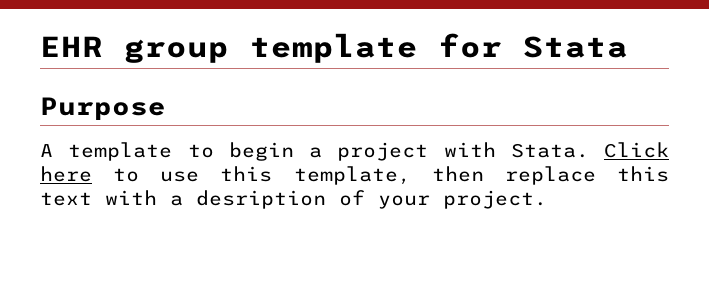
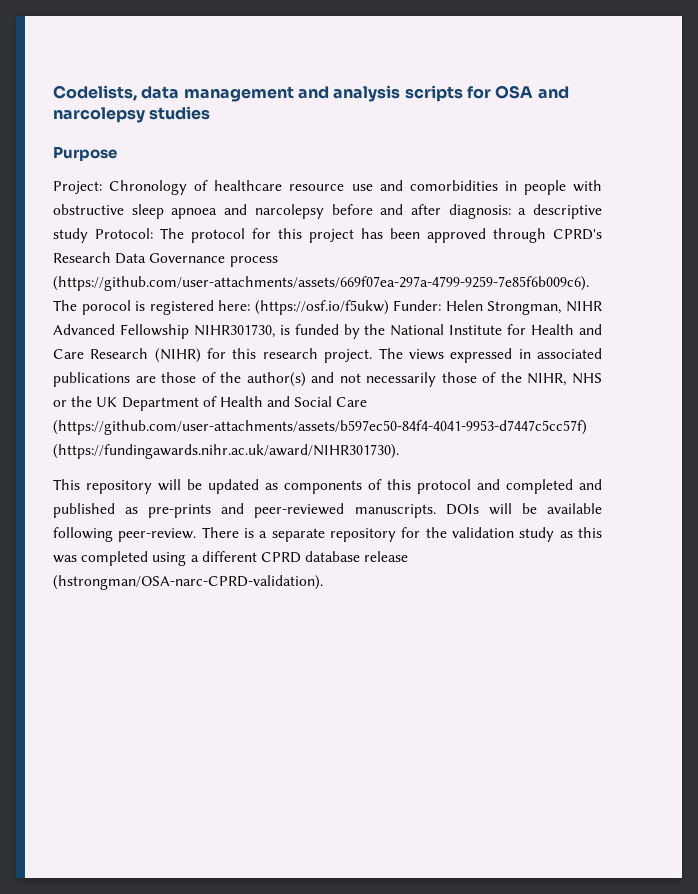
- EHR group template for Stata
+ Codelists, data management and analysis scripts for OSA and narcolepsy studies
  Purpose
- A template to begin a project with Stata. Click here to use this template, then replace this text with a desription of your project.
+ Project: Chronology of healthcare resource use and comorbidities in people with obstructive sleep apnoea and narcolepsy before and after diagnosis: a descriptive study Protocol: The protocol for this project has been approved through CPRD's Research Data Governance process (https://github.com/user-attachments/assets/669f07ea-297a-4799-9259-7e85f6b009c6). The porocol is registered here: (https://osf.io/f5ukw) Funder: Helen Strongman, NIHR Advanced Fellowship NIHR301730, is funded by the National Institute for Health and Care Research (NIHR) for this research project. The views expressed in associated publications are those of the author(s) and not necessarily those of the NIHR, NHS or the UK Department of Health and Social Care (https://github.com/user-attachments/assets/b597ec50-84f4-4041-9953-d7447c5cc57f) (https://fundingawards.nihr.ac.uk/award/NIHR301730).
+ This repository will be updated as components of this protocol and completed and published as pre-prints and peer-reviewed manuscripts. DOIs will be available following peer-review. There is a separate repository for the validation study as this was completed using a different CPRD database release (hstrongman/OSA-narc-CPRD-validation).

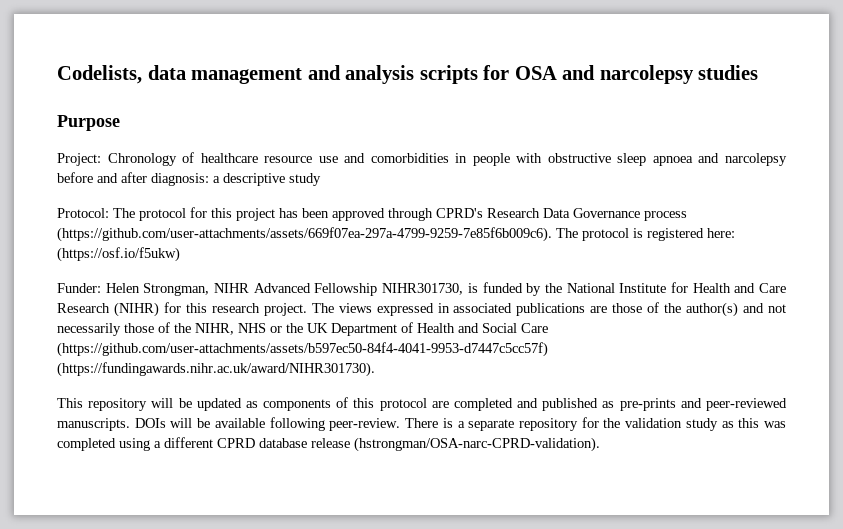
- a descriptive study Protocol:
+ a descriptive study
+ Protocol:
- The protocol for this project has been approved through CPRD's Research Data Governance process (https://github.com/user-attachments/assets/669f07ea-297a-4799-9259-7e85f6b009c6). The porocol is registered here:
+ The protocol for this project has been approved through CPRD's Research Data Governance process (https://github.com/user-attachments/assets/669f07ea-297a-4799-9259-7e85f6b009c6). The protocol is registered here:
- (https://osf.io/f5ukw) Funder:
+ (https://osf.io/f5ukw)
+ Funder:
- This repository will be updated as components of this protocol and completed and published as pre-prints and peer-reviewed manuscripts.
+ This repository will be updated as components of this protocol are completed and published as pre-prints and peer-reviewed manuscripts.

